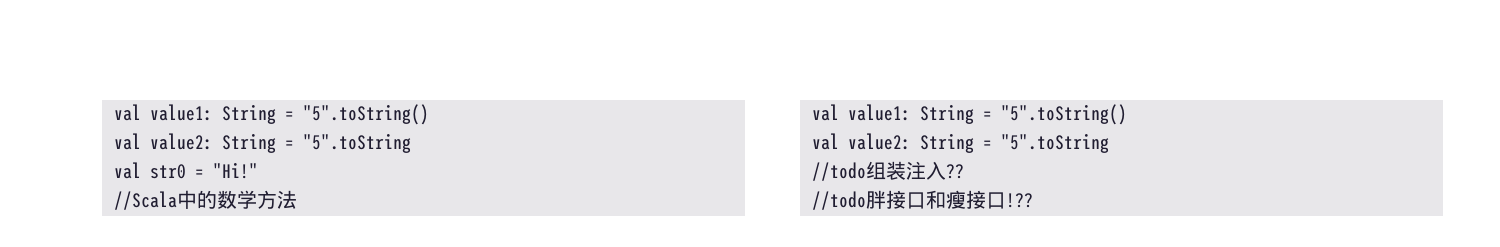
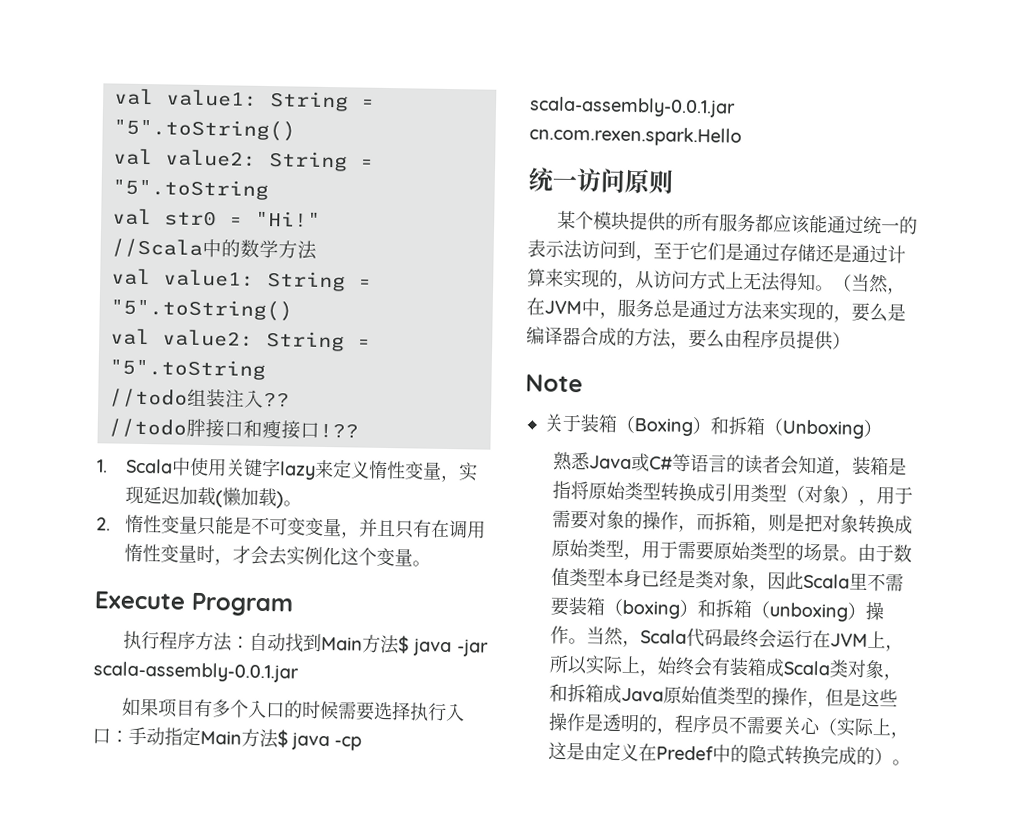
+ 1. Scala中使用关键字lazy来定义惰性变量，实现延迟加载(懒加载)。
+ 2.惰性变量只能是不可变变量，并且只有在调用惰性变量时，才会去实例化这个变量。
+ Execute Program
+ 执行程序方法：自动找到Main方法$ java -jar scala-assembly-0.0.1.jar
+ 如果项目有多个入口的时候需要选择执行入口：手动指定Main方法$ java -cp scala-assembly-0.0.1.jar cn.com.rexen.spark.Hello
+ 统一访问原则
+ 某个模块提供的所有服务都应该能通过统一的表示法访问到，至于它们是通过存储还是通过计算来实现的，从访问方式上无法得知。（当然，在JVM中，服务总是通过方法来实现的，要么是编译器合成的方法，要么由程序员提供）
+ Note
+ 关于装箱（Boxing）和拆箱（Unboxing）
+ 熟悉Java或C#等语言的读者会知道，装箱是指将原始类型转换成引用类型（对象），用于需要对象的操作，而拆箱，则是把对象转换成原始类型，用于需要原始类型的场景。由于数值类型本身已经是类对象，因此Scala里不需要装箱（boxing）和拆箱（unboxing）操作。当然，Scala代码最终会运行在JVM上，所以实际上，始终会有装箱成Scala类对象，和拆箱成Java原始值类型的操作，但是这些操作是透明的，程序员不需要关心（实际上，这是由定义在Predef中的隐式转换完成的）。

